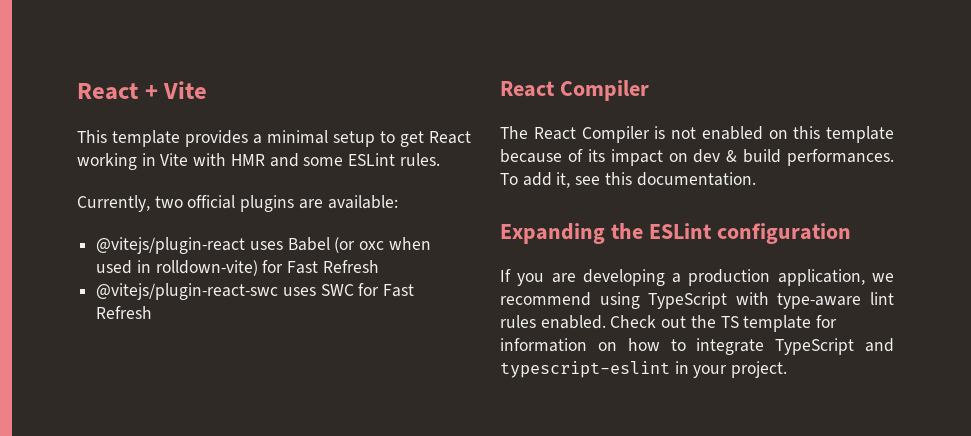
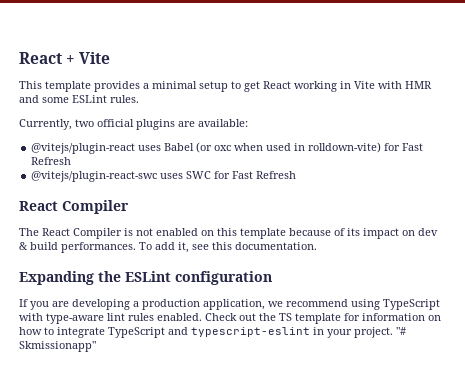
+ "# Skmissionapp"

